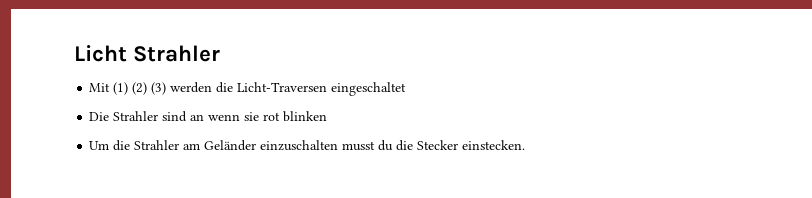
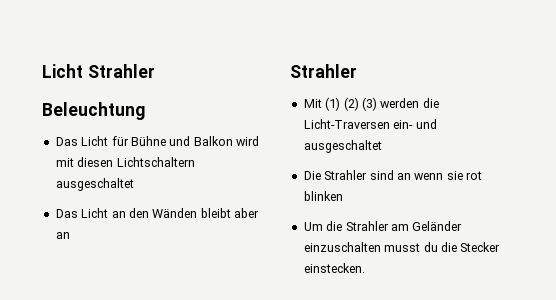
+ Beleuchtung
+ Das Licht für Bühne und Balkon wird mit diesen Lichtschaltern ausgeschaltet
+ Das Licht an den Wänden bleibt aber an
+ Strahler
- Mit (1) (2) (3) werden die Licht-Traversen eingeschaltet
+ Mit (1) (2) (3) werden die Licht-Traversen ein- und ausgeschaltet

